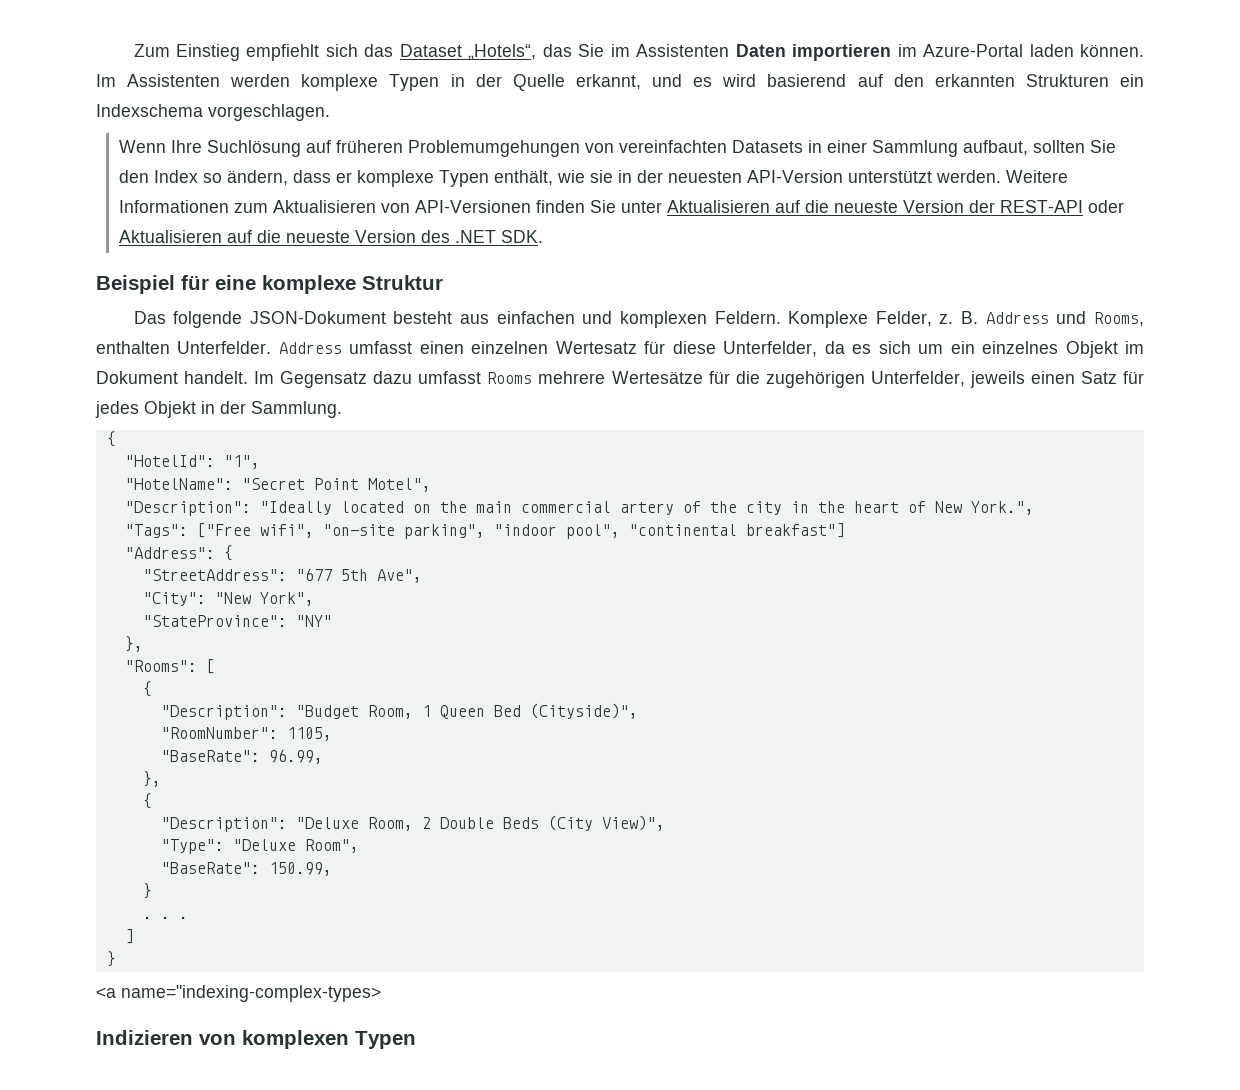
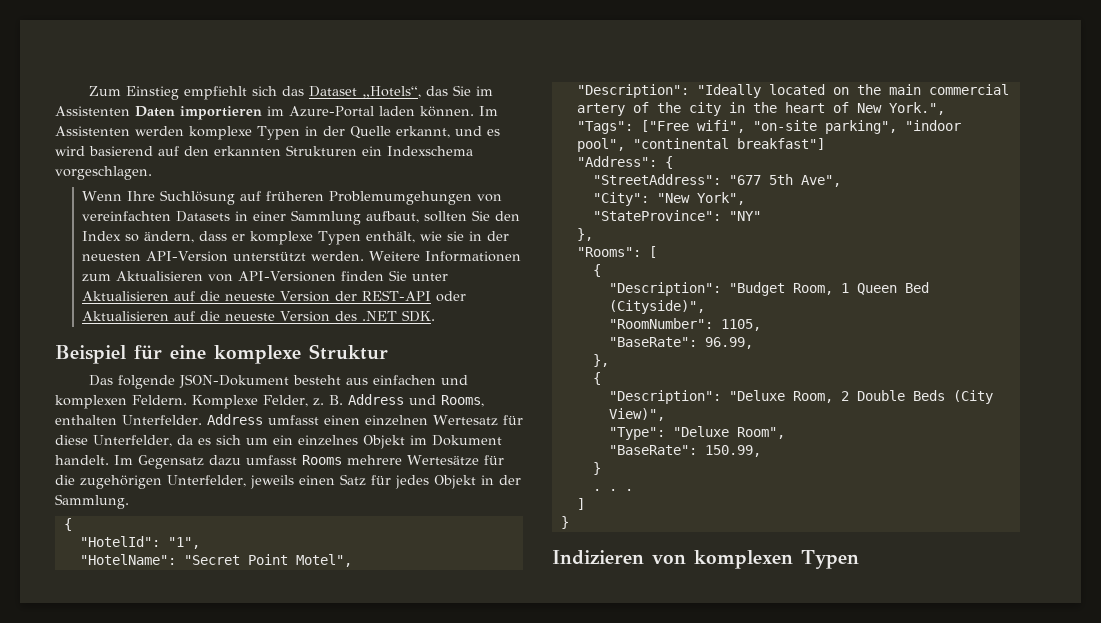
- <a name="indexing-complex-types>

